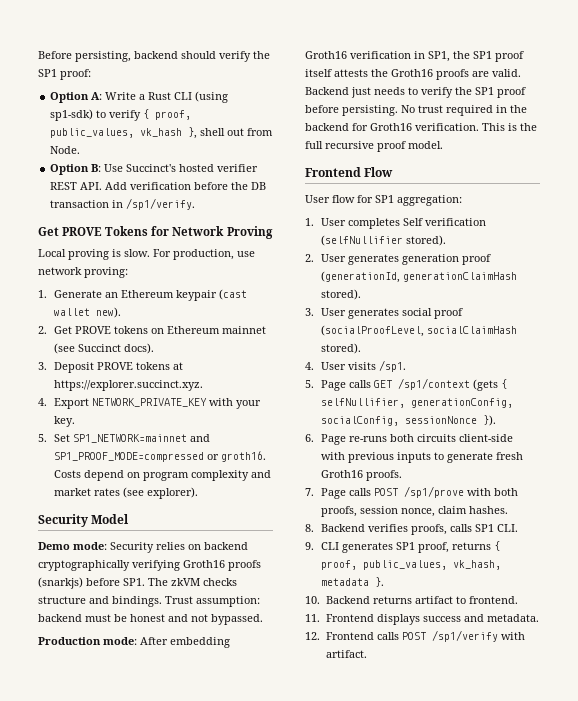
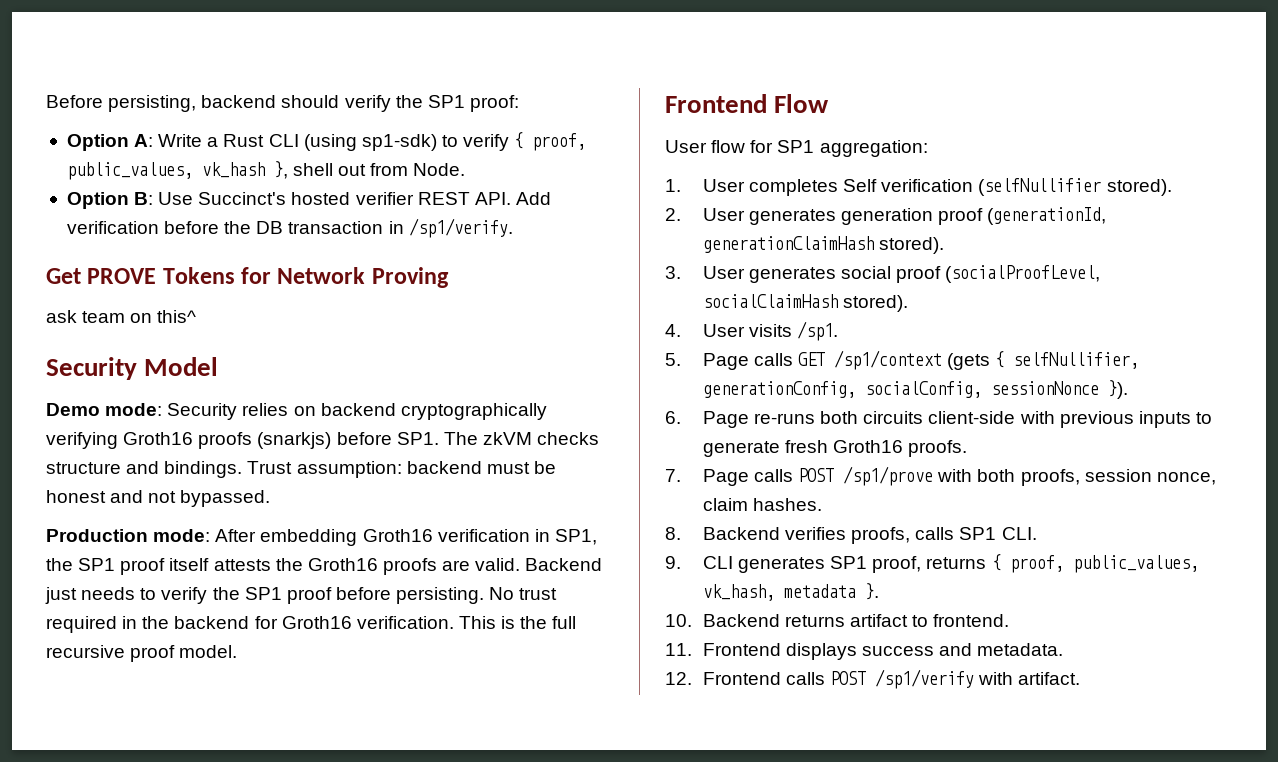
- Local proving is slow. For production, use network proving:
- 1. Generate an Ethereum keypair (cast wallet new).
- 2. Get PROVE tokens on Ethereum mainnet (see Succinct docs).
- 3. Deposit PROVE tokens at https://explorer.succinct.xyz.
- 4. Export NETWORK_PRIVATE_KEY with your key.
- 5. Set SP1_NETWORK=mainnet and SP1_PROOF_MODE=compressed or groth16. Costs depend on program complexity and market rates (see explorer).
+ ask team on this^

